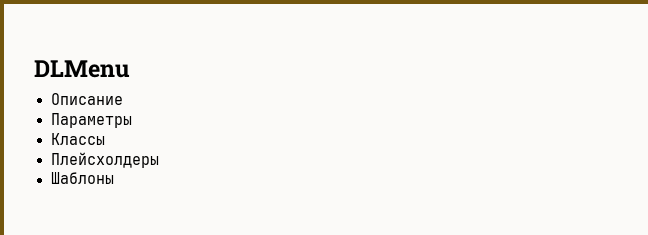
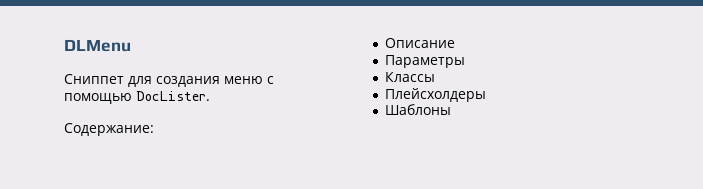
+ Сниппет для создания меню с помощью DocLister.
+ Содержание:

